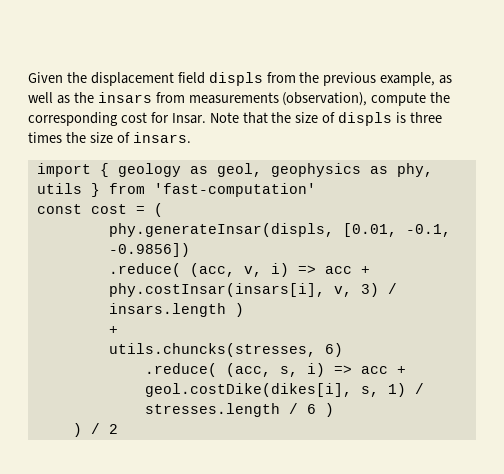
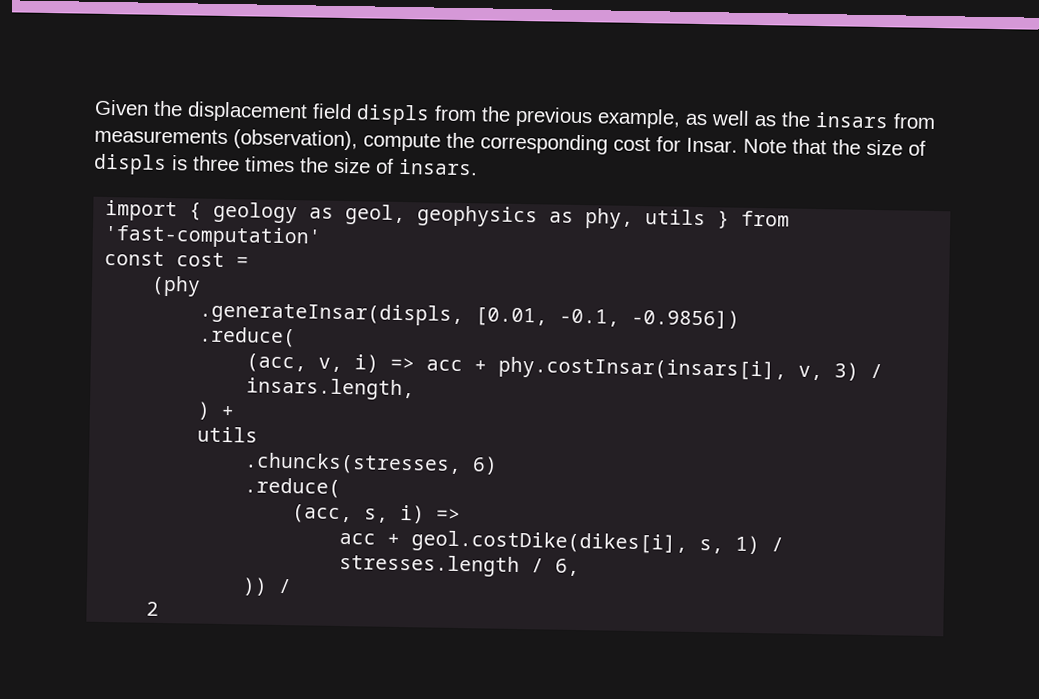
- const cost = (
- phy.generateInsar(displs, [0.01, -0.1, -0.9856])
- .reduce( (acc, v, i) => acc + phy.costInsar(insars[i], v, 3) / insars.length )
- +
- utils.chuncks(stresses, 6)
- .reduce( (acc, s, i) => acc + geol.costDike(dikes[i], s, 1) / stresses.length / 6 )
- ) / 2
+ const cost =
+ (phy
+ .generateInsar(displs, [0.01, -0.1, -0.9856])
+ .reduce(
+ (acc, v, i) => acc + phy.costInsar(insars[i], v, 3) / insars.length,
+ ) +
+ utils
+ .chuncks(stresses, 6)
+ .reduce(
+ (acc, s, i) =>
+ acc + geol.costDike(dikes[i], s, 1) / stresses.length / 6,
+ )) /
+ 2

